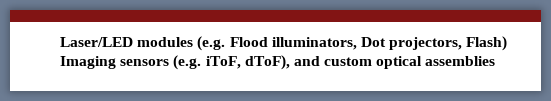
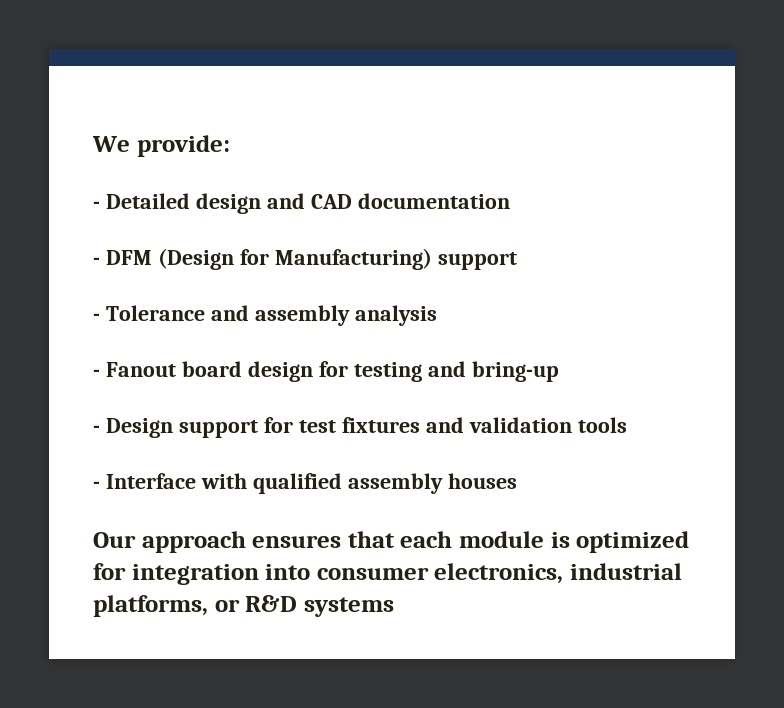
- Laser/LED modules (e.g. Flood illuminators, Dot projectors, Flash) Imaging sensors (e.g. iToF, dToF), and custom optical assemblies
+ We provide:
+ - Detailed design and CAD documentation
+ - DFM (Design for Manufacturing) support
+ - Tolerance and assembly analysis
+ - Fanout board design for testing and bring-up
+ - Design support for test fixtures and validation tools
+ - Interface with qualified assembly houses
+ Our approach ensures that each module is optimized for integration into consumer electronics, industrial platforms, or R&D systems

